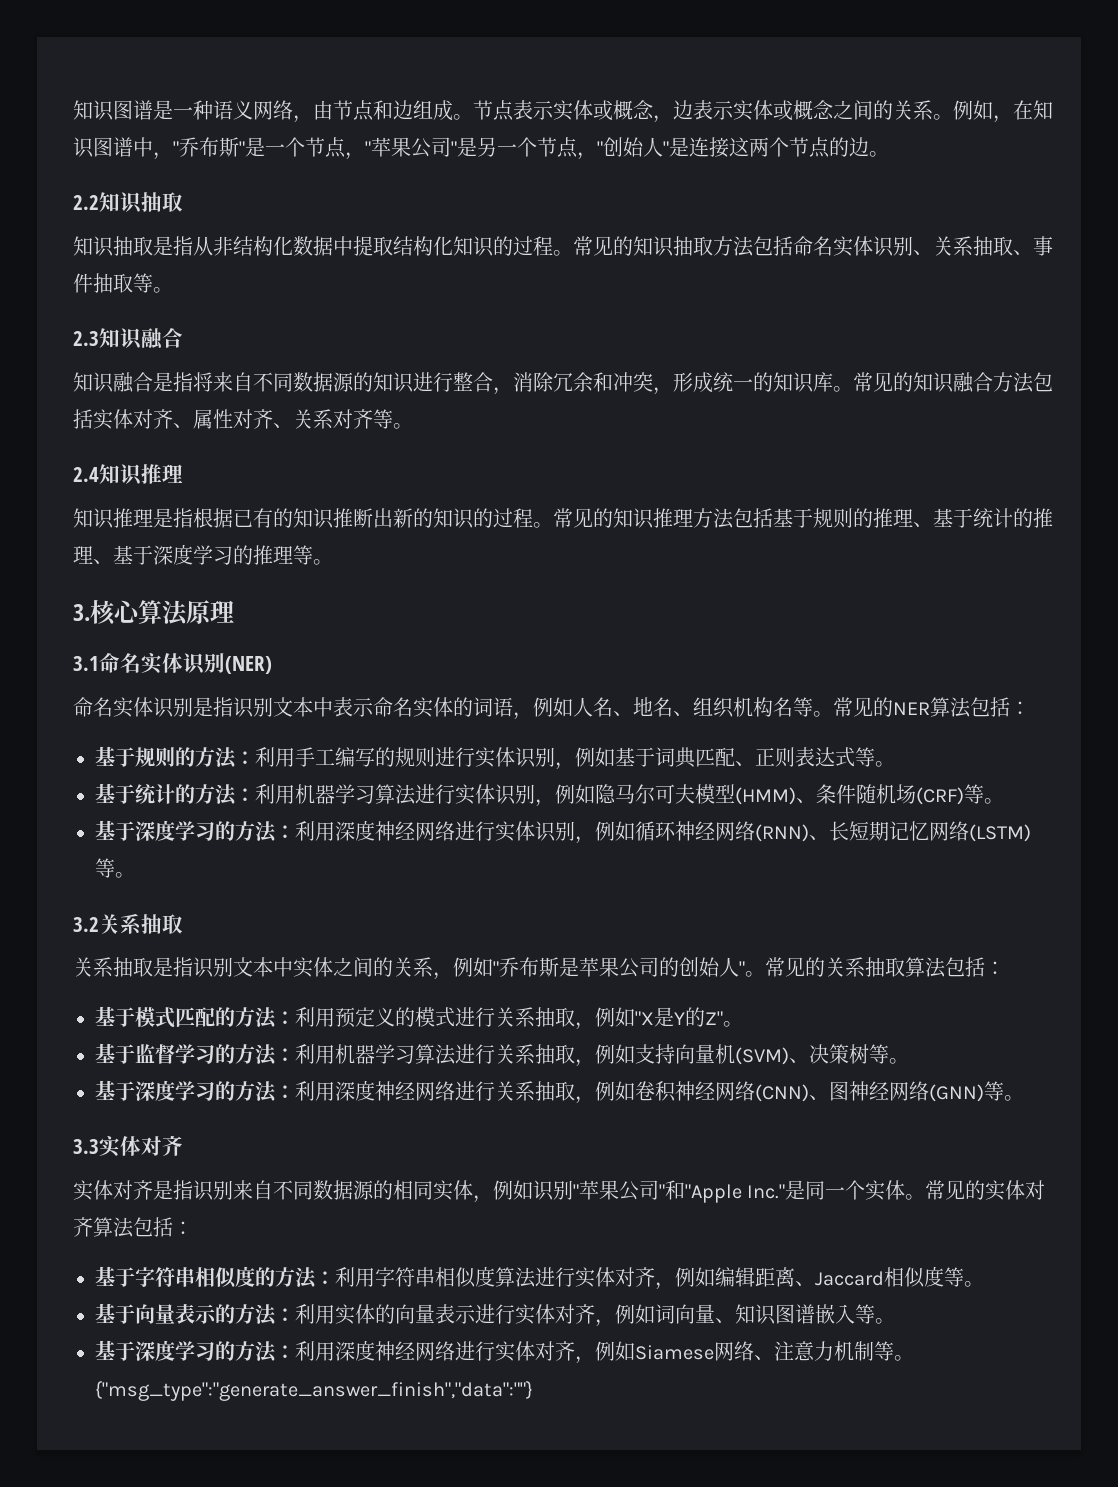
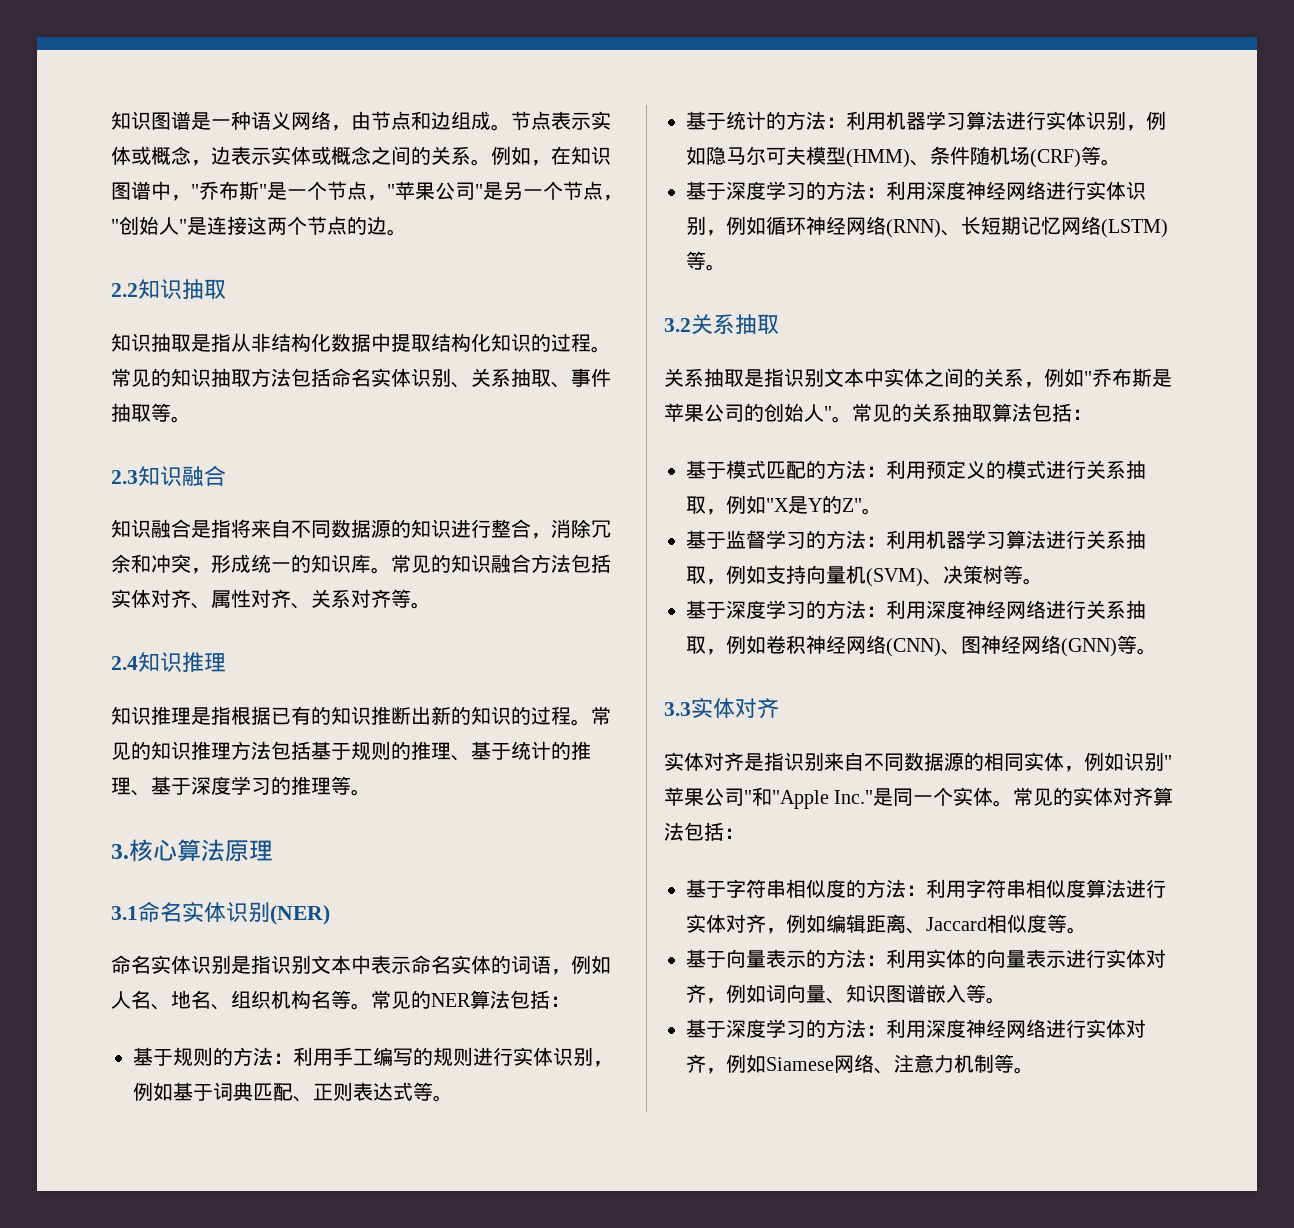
- {"msg_type":"generate_answer_finish","data":""}

